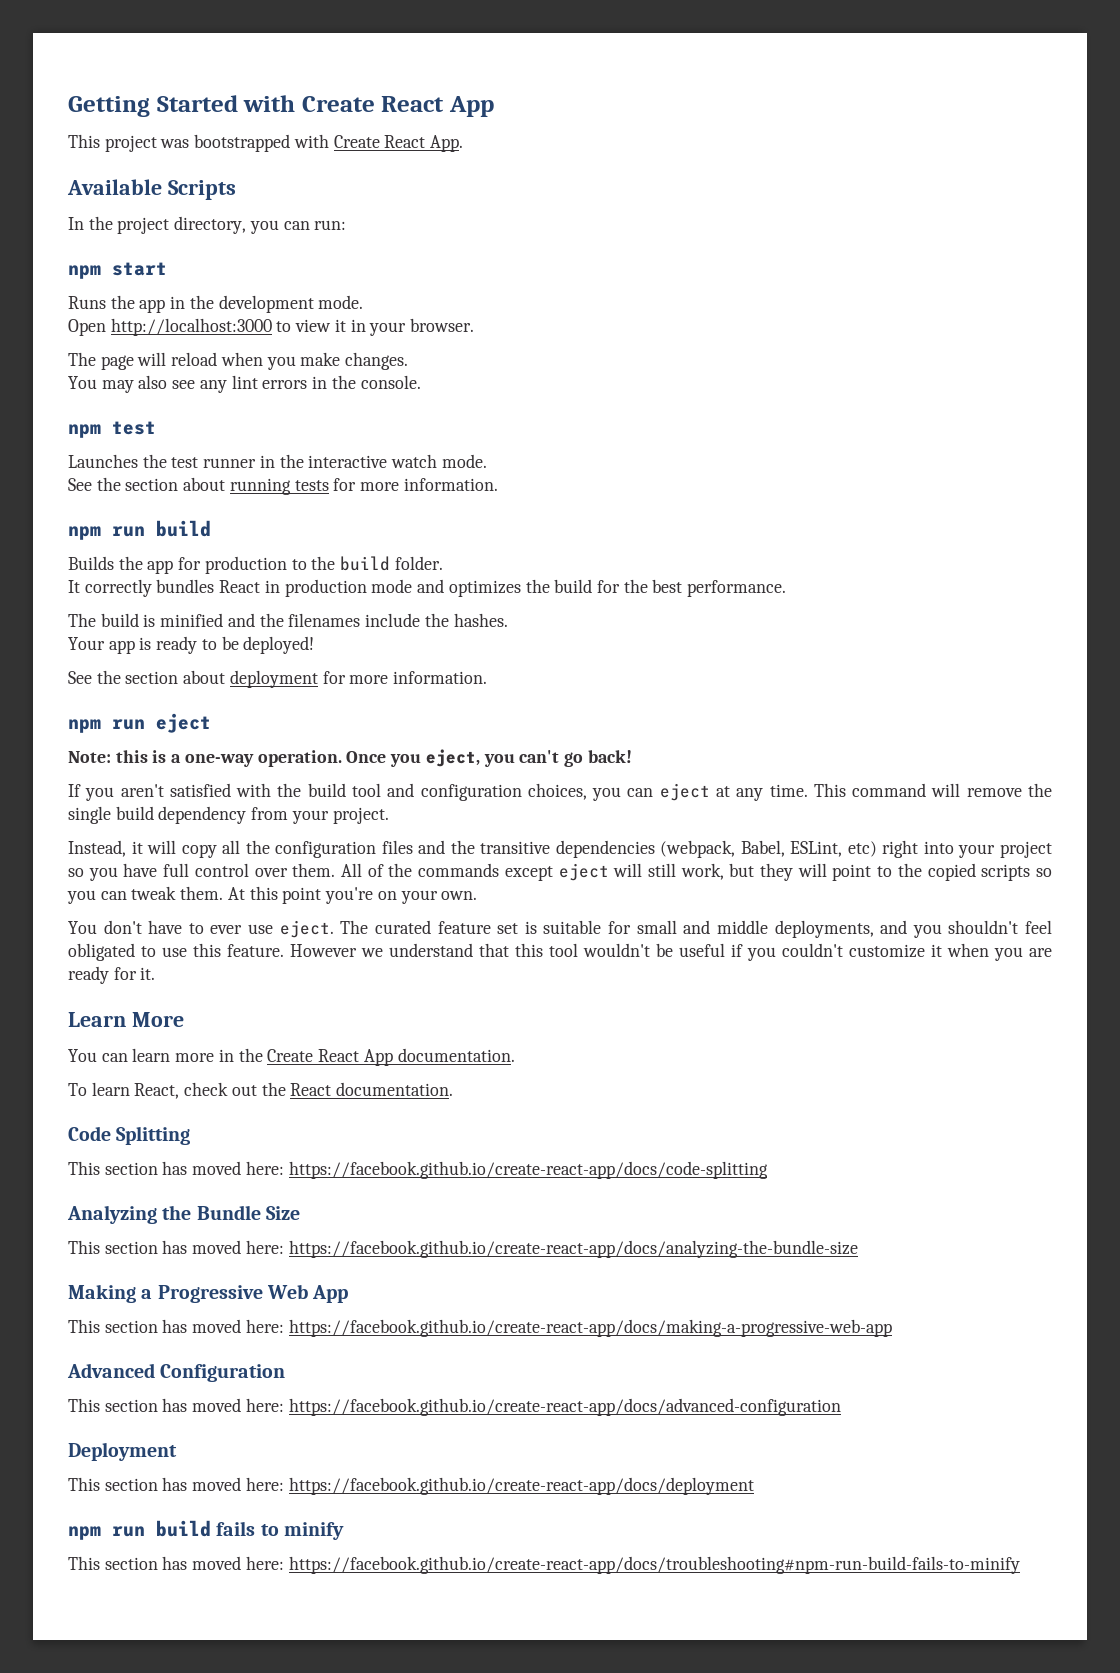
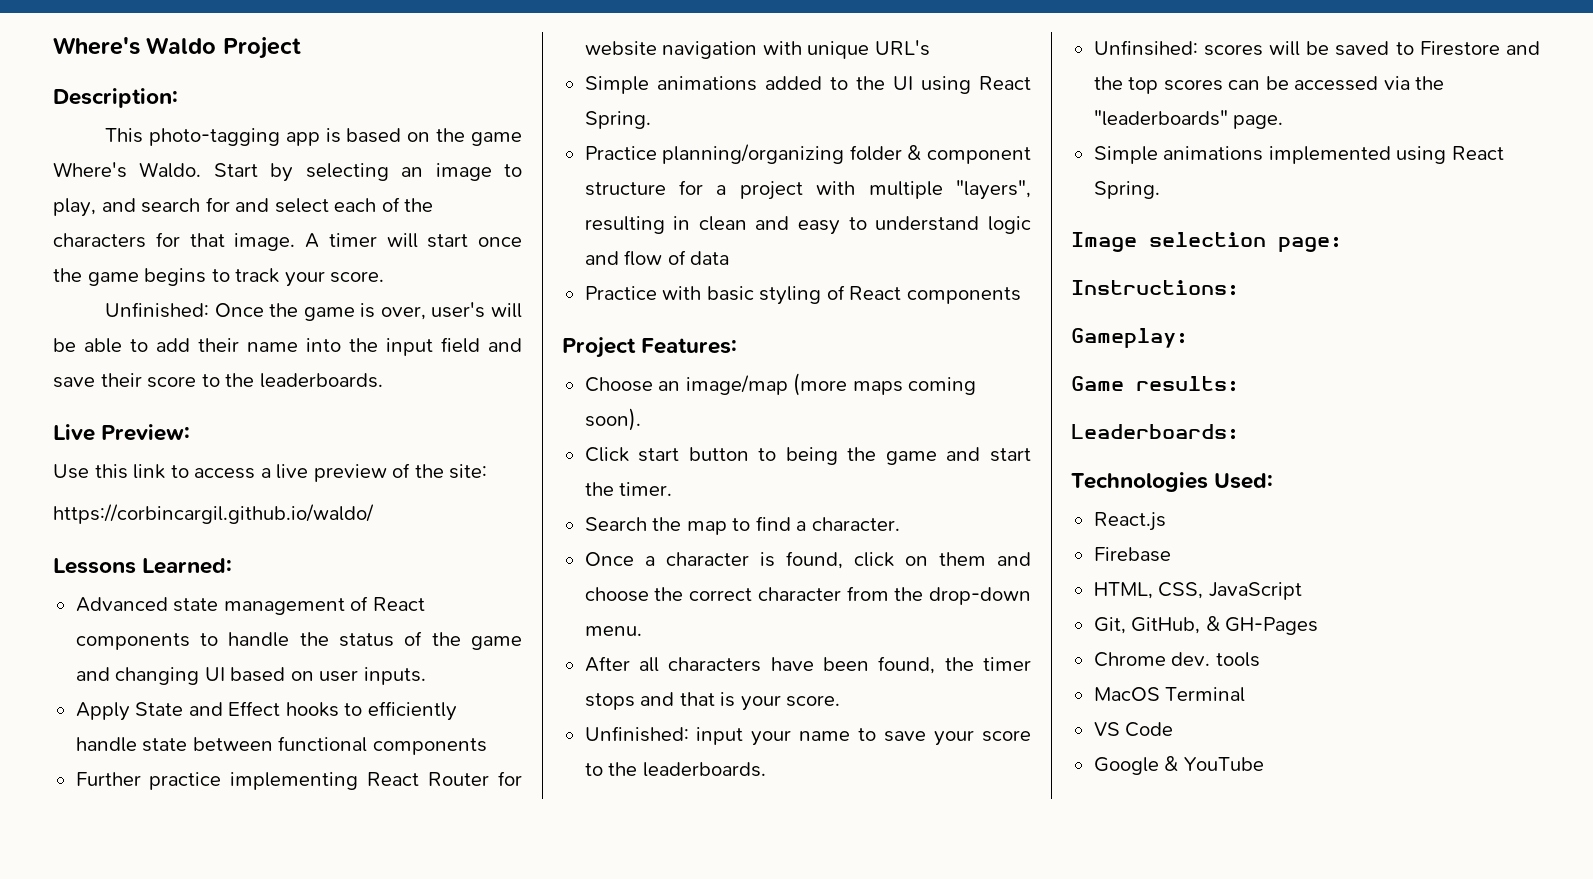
- Getting Started with Create React App
- This project was bootstrapped with Create React App.
- Available Scripts
- In the project directory, you can run:
- npm start
- Runs the app in the development mode.
- Open http://localhost:3000 to view it in your browser.
- The page will reload when you make changes.
- You may also see any lint errors in the console.
- npm test
- Launches the test runner in the interactive watch mode.
- See the section about running tests for more information.
- npm run build
- Builds the app for production to the build folder.
- It correctly bundles React in production mode and optimizes the build for the best performance.
- The build is minified and the filenames include the hashes.
- Your app is ready to be deployed!
- See the section about deployment for more information.
- npm run eject
- Note: this is a one-way operation. Once you eject, you can't go back!
- If you aren't satisfied with the build tool and configuration choices, you can eject at any time. This command will remove the single build dependency from your project.
- Instead, it will copy all the configuration files and the transitive dependencies (webpack, Babel, ESLint, etc) right into your project so you have full control over them. All of the commands except eject will still work, but they will point to the copied scripts so you can tweak them. At this point you're on your own.
- You don't have to ever use eject. The curated feature set is suitable for small and middle deployments, and you shouldn't feel obligated to use this feature. However we understand that this tool wouldn't be useful if you couldn't customize it when you are ready for it.
- Learn More
- You can learn more in the Create React App documentation.
- To learn React, check out the React documentation.
- Code Splitting
- This section has moved here: https://facebook.github.io/create-react-app/docs/code-splitting
- Analyzing the Bundle Size
- This section has moved here: https://facebook.github.io/create-react-app/docs/analyzing-the-bundle-size
- Making a Progressive Web App
- This section has moved here: https://facebook.github.io/create-react-app/docs/making-a-progressive-web-app
- Advanced Configuration
- This section has moved here: https://facebook.github.io/create-react-app/docs/advanced-configuration
- Deployment
- This section has moved here: https://facebook.github.io/create-react-app/docs/deployment
- npm run build fails to minify
- This section has moved here: https://facebook.github.io/create-react-app/docs/troubleshooting#npm-run-build-fails-to-minify
+ Where's Waldo Project
+ Description:
+ This photo-tagging app is based on the game Where's Waldo. Start by selecting an image to play, and search for and select each of the characters for that image. A timer will start once the game begins to track your score.
+ Unfinished: Once the game is over, user's will be able to add their name into the input field and save their score to the leaderboards.
+ Live Preview:
+ Use this link to access a live preview of the site:
+ https://corbincargil.github.io/waldo/
+ Lessons Learned:
+ Advanced state management of React components to handle the status of the game and changing UI based on user inputs.
+ Apply State and Effect hooks to efficiently handle state between functional components
+ Further practice implementing React Router for website navigation with unique URL's
+ Simple animations added to the UI using React Spring.
+ Practice planning/organizing folder & component structure for a project with multiple "layers", resulting in clean and easy to understand logic and flow of data
+ Practice with basic styling of React components
+ Project Features:
+ Choose an image/map (more maps coming soon).
+ Click start button to being the game and start the timer.
+ Search the map to find a character.
+ Once a character is found, click on them and choose the correct character from the drop-down menu.
+ After all characters have been found, the timer stops and that is your score.
+ Unfinished: input your name to save your score to the leaderboards.
+ Unfinsihed: scores will be saved to Firestore and the top scores can be accessed via the "leaderboards" page.
+ Simple animations implemented using React Spring.
+ Image selection page:
+ Instructions:
+ Gameplay:
+ Game results:
+ Leaderboards:
+ Technologies Used:
+ React.js
+ Firebase
+ HTML, CSS, JavaScript
+ Git, GitHub, & GH-Pages
+ Chrome dev. tools
+ MacOS Terminal
+ VS Code
+ Google & YouTube

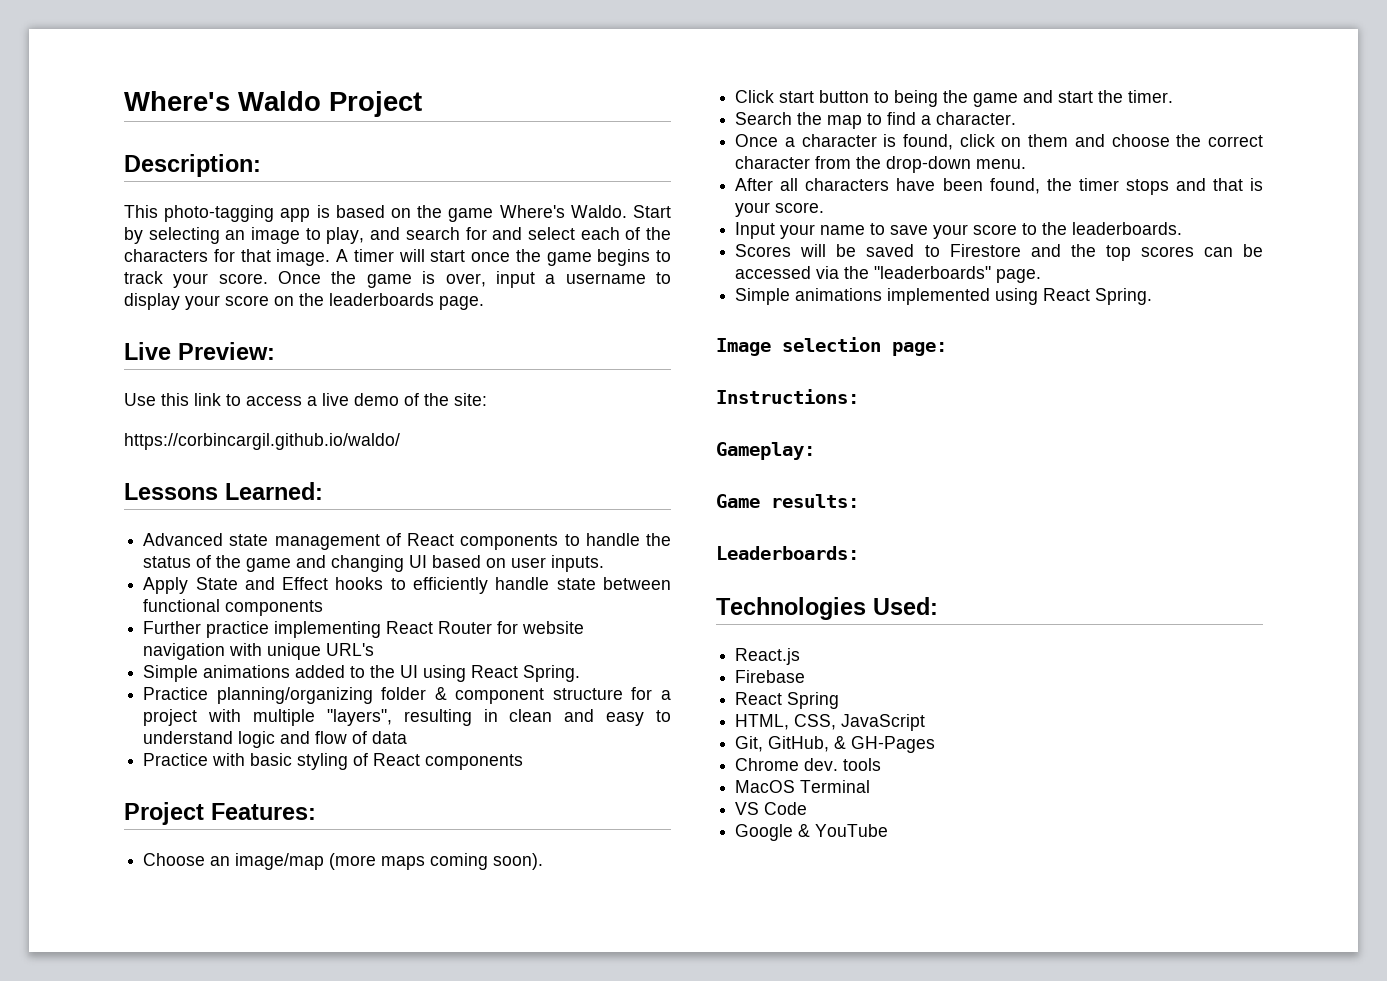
- A timer will start once the game begins to track your score.
- Unfinished: Once the game is over, user's will be able to add their name into the input field and save their score to the leaderboards.
+ A timer will start once the game begins to track your score. Once the game is over, input a username to display your score on the leaderboards page.
- Use this link to access a live preview of the site:
+ Use this link to access a live demo of the site:
- Unfinished: input your name to save your score to the leaderboards.
+ Input your name to save your score to the leaderboards.
- Unfinsihed: scores will be saved to Firestore and the top scores can be accessed via the "leaderboards" page.
+ Scores will be saved to Firestore and the top scores can be accessed via the "leaderboards" page.
+ React Spring

